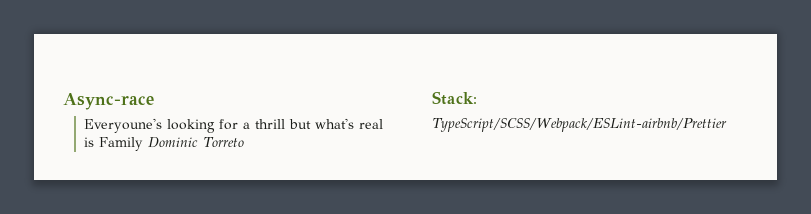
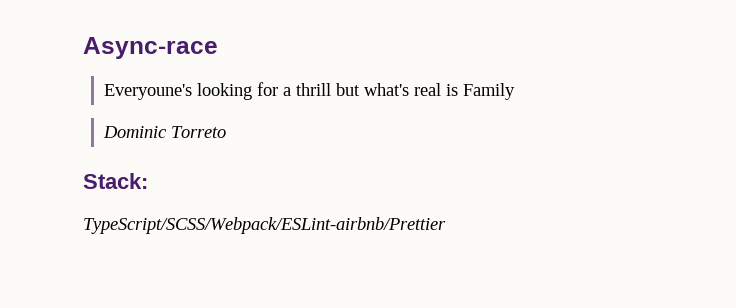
- Everyoune's looking for a thrill but what's real is Family Dominic Torreto
+ Everyoune's looking for a thrill but what's real is Family
+ Dominic Torreto

